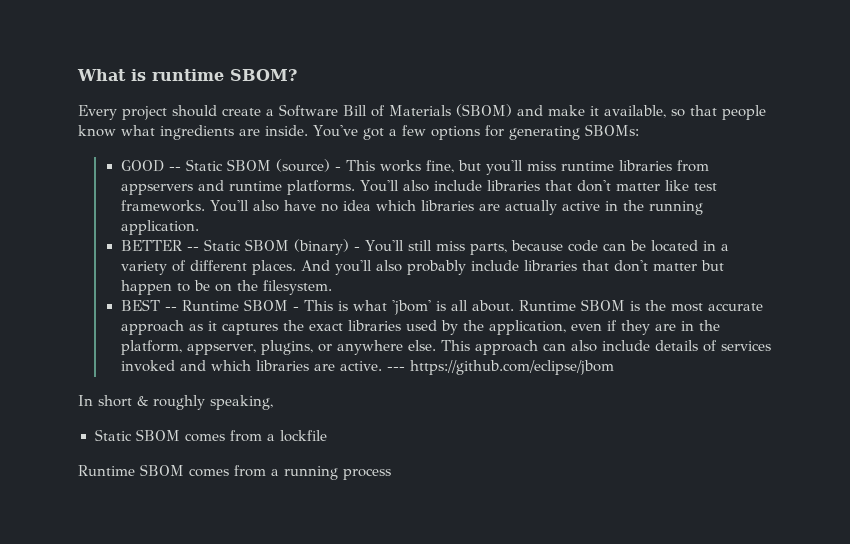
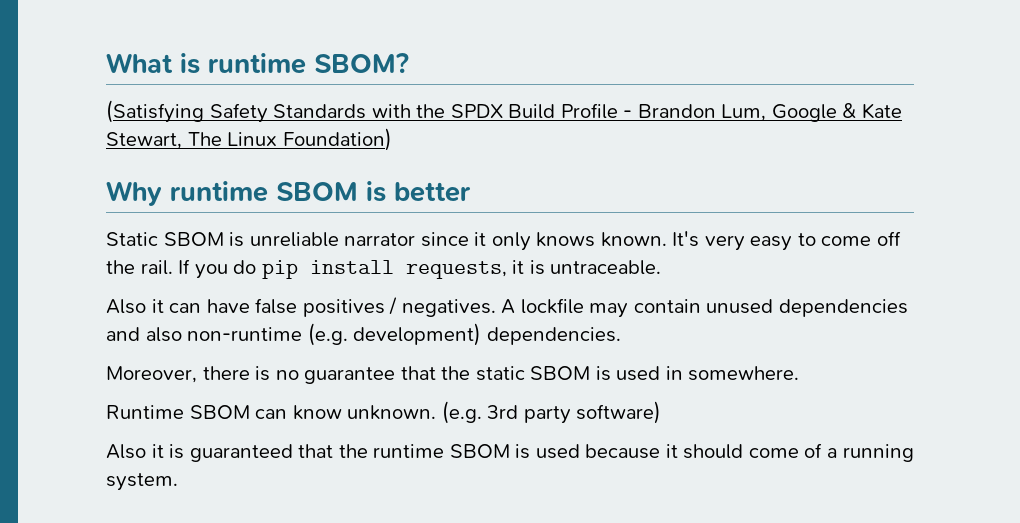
- Every project should create a Software Bill of Materials (SBOM) and make it available, so that people know what ingredients are inside. You've got a few options for generating SBOMs:
- GOOD -- Static SBOM (source) - This works fine, but you'll miss runtime libraries from appservers and runtime platforms. You'll also include libraries that don't matter like test frameworks. You'll also have no idea which libraries are actually active in the running application.
- BETTER -- Static SBOM (binary) - You'll still miss parts, because code can be located in a variety of different places. And you'll also probably include libraries that don't matter but happen to be on the filesystem.
- BEST -- Runtime SBOM - This is what 'jbom' is all about. Runtime SBOM is the most accurate approach as it captures the exact libraries used by the application, even if they are in the platform, appserver, plugins, or anywhere else. This approach can also include details of services invoked and which libraries are active. --- https://github.com/eclipse/jbom
- In short & roughly speaking,
- Static SBOM comes from a lockfile
- Runtime SBOM comes from a running process
+ (Satisfying Safety Standards with the SPDX Build Profile - Brandon Lum, Google & Kate Stewart, The Linux Foundation)
+ Why runtime SBOM is better
+ Static SBOM is unreliable narrator since it only knows known. It's very easy to come off the rail. If you do pip install requests, it is untraceable.
+ Also it can have false positives / negatives. A lockfile may contain unused dependencies and also non-runtime (e.g. development) dependencies.
+ Moreover, there is no guarantee that the static SBOM is used in somewhere.
+ Runtime SBOM can know unknown. (e.g. 3rd party software)
+ Also it is guaranteed that the runtime SBOM is used because it should come of a running system.

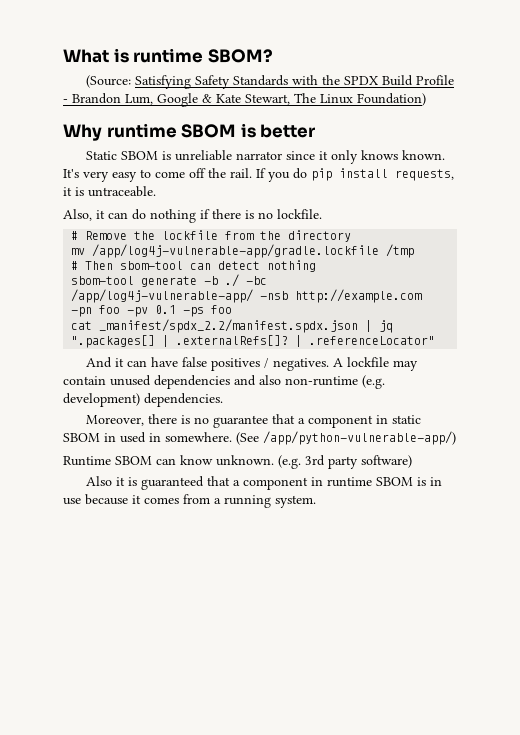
- (Satisfying Safety Standards with the SPDX Build Profile - Brandon Lum, Google & Kate Stewart, The Linux Foundation)
+ (Source: Satisfying Safety Standards with the SPDX Build Profile - Brandon Lum, Google & Kate Stewart, The Linux Foundation)
- Also it can have false positives / negatives.
+ Also, it can do nothing if there is no lockfile.
+ # Remove the lockfile from the directory
+ mv /app/log4j-vulnerable-app/gradle.lockfile /tmp
+ # Then sbom-tool can detect nothing
+ sbom-tool generate -b ./ -bc /app/log4j-vulnerable-app/ -nsb http://example.com -pn foo -pv 0.1 -ps foo
+ cat _manifest/spdx_2.2/manifest.spdx.json | jq ".packages[] | .externalRefs[]? | .referenceLocator"
+ And it can have false positives / negatives.
- Moreover, there is no guarantee that the static SBOM is used in somewhere.
+ Moreover, there is no guarantee that a component in static SBOM in used in somewhere. (See /app/python-vulnerable-app/)
- Also it is guaranteed that the runtime SBOM is used because it should come of a running system.
+ Also it is guaranteed that a component in runtime SBOM is in use because it comes from a running system.

